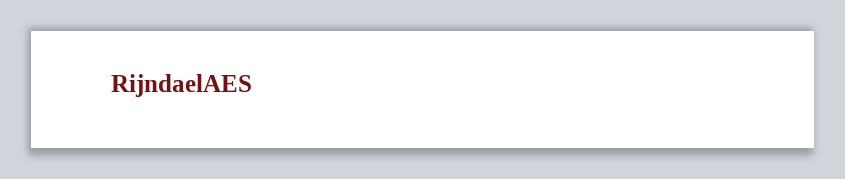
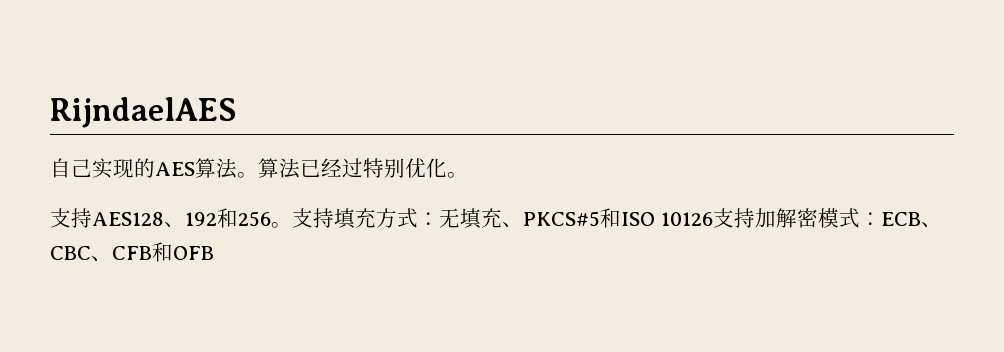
+ 自己实现的AES算法。算法已经过特别优化。
+ 支持AES128、192和256。支持填充方式：无填充、PKCS#5和ISO 10126支持加解密模式：ECB、CBC、CFB和OFB

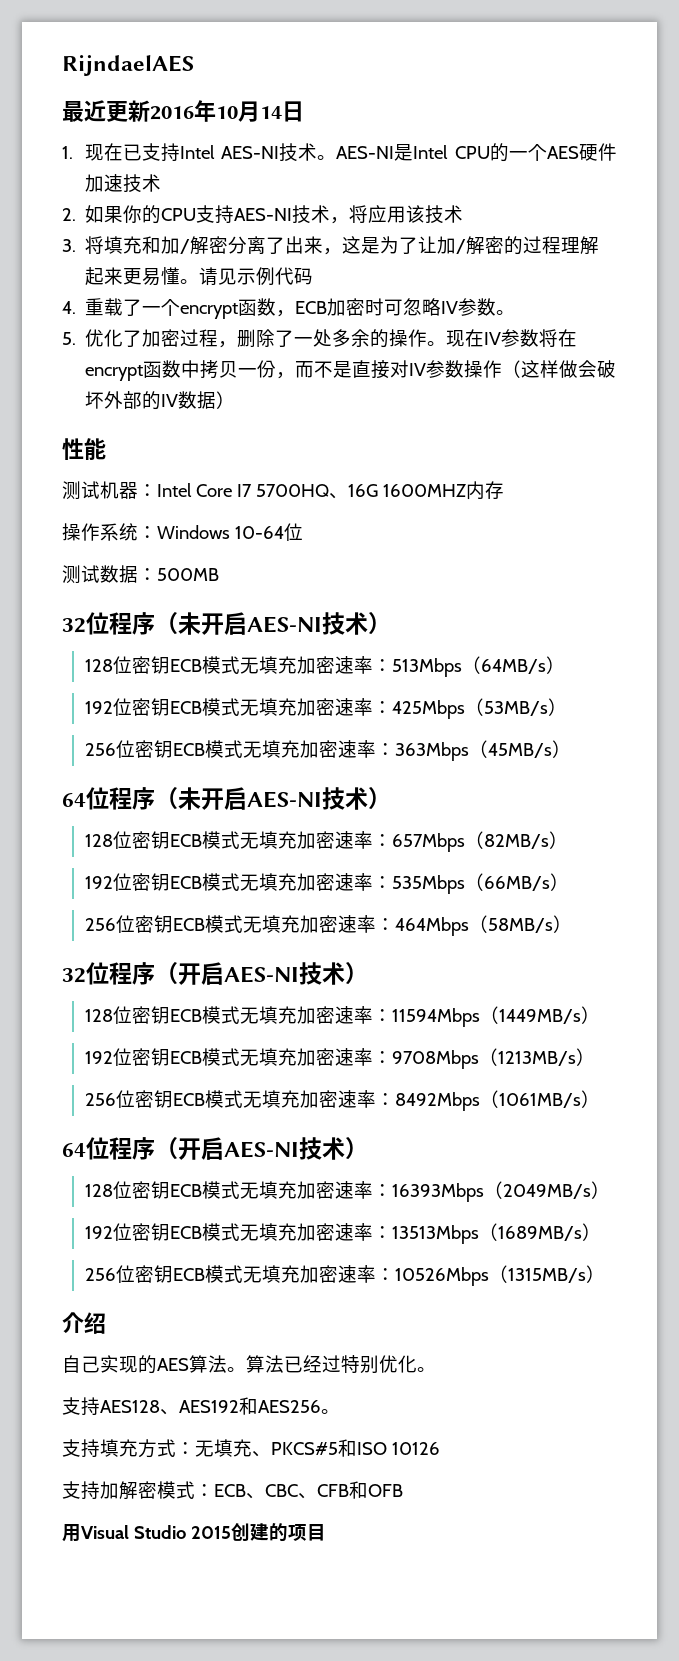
+ 最近更新2016年10月14日
+ 1.现在已支持Intel AES-NI技术。AES-NI是Intel CPU的一个AES硬件加速技术
+ 2.如果你的CPU支持AES-NI技术，将应用该技术
+ 3.将填充和加/解密分离了出来，这是为了让加/解密的过程理解起来更易懂。请见示例代码
+ 4.重载了一个encrypt函数，ECB加密时可忽略IV参数。
+ 5.优化了加密过程，删除了一处多余的操作。现在IV参数将在encrypt函数中拷贝一份，而不是直接对IV参数操作（这样做会破坏外部的IV数据）
+ 性能
+ 测试机器：Intel Core I7 5700HQ、16G 1600MHZ内存
+ 操作系统：Windows 10-64位
+ 测试数据：500MB
+ 32位程序（未开启AES-NI技术）
+ 128位密钥ECB模式无填充加密速率：513Mbps（64MB/s）
+ 192位密钥ECB模式无填充加密速率：425Mbps（53MB/s）
+ 256位密钥ECB模式无填充加密速率：363Mbps（45MB/s）
+ 64位程序（未开启AES-NI技术）
+ 128位密钥ECB模式无填充加密速率：657Mbps（82MB/s）
+ 192位密钥ECB模式无填充加密速率：535Mbps（66MB/s）
+ 256位密钥ECB模式无填充加密速率：464Mbps（58MB/s）
+ 32位程序（开启AES-NI技术）
+ 128位密钥ECB模式无填充加密速率：11594Mbps（1449MB/s）
+ 192位密钥ECB模式无填充加密速率：9708Mbps（1213MB/s）
+ 256位密钥ECB模式无填充加密速率：8492Mbps（1061MB/s）
+ 64位程序（开启AES-NI技术）
+ 128位密钥ECB模式无填充加密速率：16393Mbps（2049MB/s）
+ 192位密钥ECB模式无填充加密速率：13513Mbps（1689MB/s）
+ 256位密钥ECB模式无填充加密速率：10526Mbps（1315MB/s）
+ 介绍
- 支持AES128、192和256。支持填充方式：无填充、PKCS#5和ISO 10126支持加解密模式：ECB、CBC、CFB和OFB
+ 支持AES128、AES192和AES256。
+ 支持填充方式：无填充、PKCS#5和ISO 10126
+ 支持加解密模式：ECB、CBC、CFB和OFB
+ 用Visual Studio 2015创建的项目

